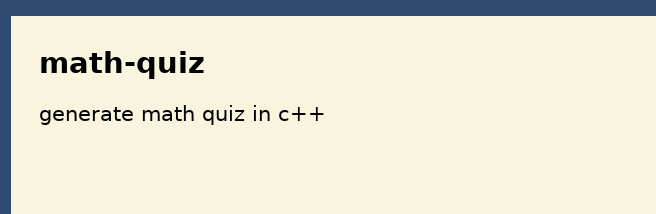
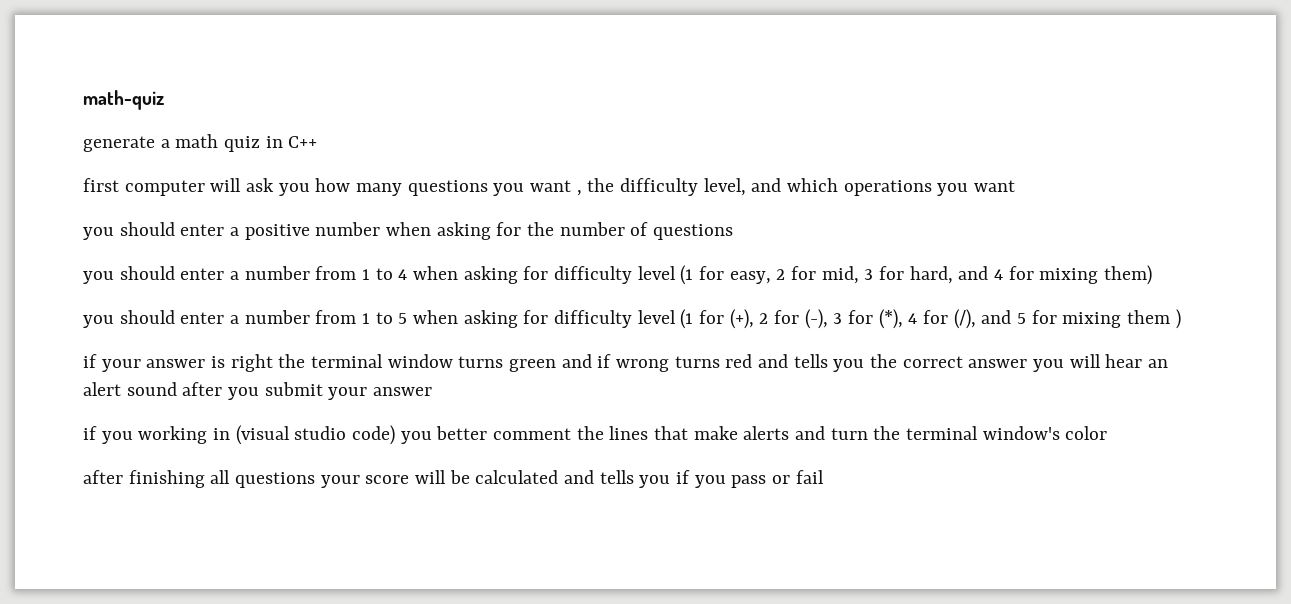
- generate math quiz in c++
+ generate a math quiz in C++
+ first computer will ask you how many questions you want , the difficulty level, and which operations you want
+ you should enter a positive number when asking for the number of questions
+ you should enter a number from 1 to 4 when asking for difficulty level (1 for easy, 2 for mid, 3 for hard, and 4 for mixing them)
+ you should enter a number from 1 to 5 when asking for difficulty level (1 for (+), 2 for (-), 3 for (*), 4 for (/), and 5 for mixing them )
+ if your answer is right the terminal window turns green and if wrong turns red and tells you the correct answer you will hear an alert sound after you submit your answer
+ if you working in (visual studio code) you better comment the lines that make alerts and turn the terminal window's color
+ after finishing all questions your score will be calculated and tells you if you pass or fail

